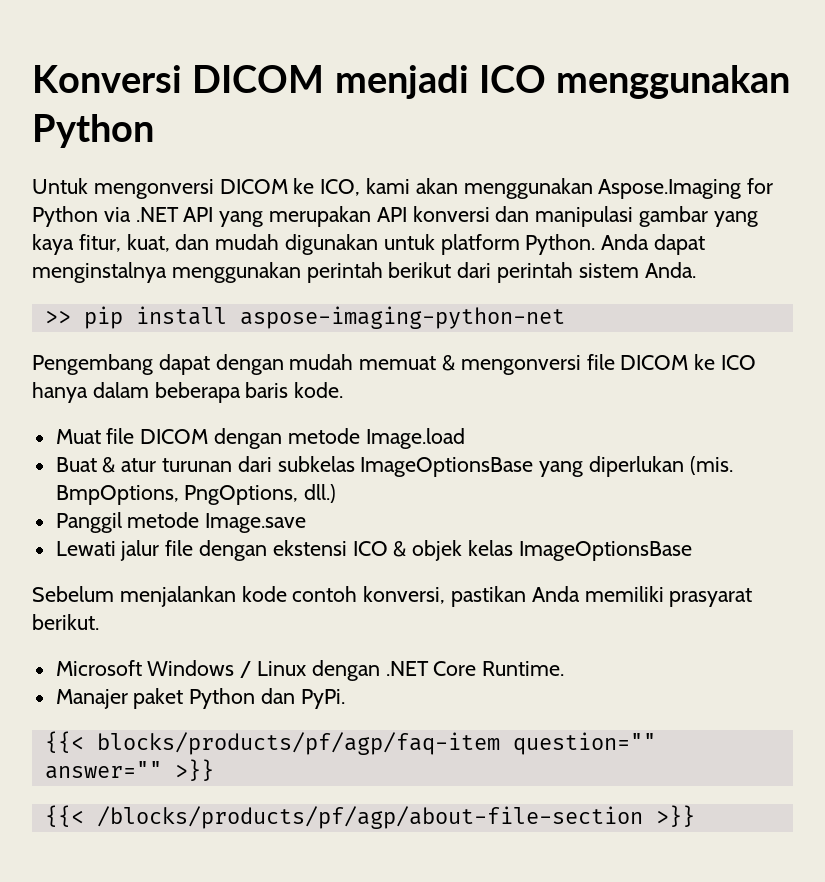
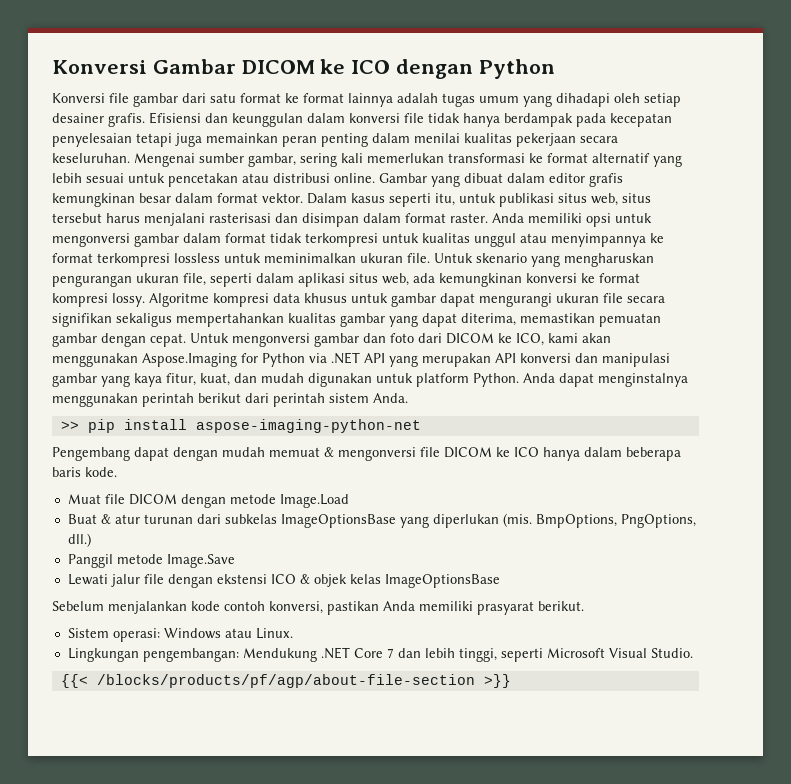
- Konversi DICOM menjadi ICO menggunakan Python
- Untuk mengonversi DICOM ke ICO, kami akan menggunakan Aspose.Imaging for Python via .NET API yang merupakan API konversi dan manipulasi gambar yang kaya fitur, kuat, dan mudah digunakan untuk platform Python.
+ Konversi Gambar DICOM ke ICO dengan Python
+ Konversi file gambar dari satu format ke format lainnya adalah tugas umum yang dihadapi oleh setiap desainer grafis. Efisiensi dan keunggulan dalam konversi file tidak hanya berdampak pada kecepatan penyelesaian tetapi juga memainkan peran penting dalam menilai kualitas pekerjaan secara keseluruhan. Mengenai sumber gambar, sering kali memerlukan transformasi ke format alternatif yang lebih sesuai untuk pencetakan atau distribusi online. Gambar yang dibuat dalam editor grafis kemungkinan besar dalam format vektor. Dalam kasus seperti itu, untuk publikasi situs web, situs tersebut harus menjalani rasterisasi dan disimpan dalam format raster. Anda memiliki opsi untuk mengonversi gambar dalam format tidak terkompresi untuk kualitas unggul atau menyimpannya ke format terkompresi lossless untuk meminimalkan ukuran file. Untuk skenario yang mengharuskan pengurangan ukuran file, seperti dalam aplikasi situs web, ada kemungkinan konversi ke format kompresi lossy. Algoritme kompresi data khusus untuk gambar dapat mengurangi ukuran file secara signifikan sekaligus mempertahankan kualitas gambar yang dapat diterima, memastikan pemuatan gambar dengan cepat. Untuk mengonversi gambar dan foto dari DICOM ke ICO, kami akan menggunakan Aspose.Imaging for Python via .NET API yang merupakan API konversi dan manipulasi gambar yang kaya fitur, kuat, dan mudah digunakan untuk platform Python.
- Muat file DICOM dengan metode Image.load
+ Muat file DICOM dengan metode Image.Load
- Panggil metode Image.save
+ Panggil metode Image.Save
- Microsoft Windows / Linux dengan .NET Core Runtime.
- Manajer paket Python dan PyPi.
- {{< blocks/products/pf/agp/faq-item question="" answer="" >}}
+ Sistem operasi: Windows atau Linux.
+ Lingkungan pengembangan: Mendukung .NET Core 7 dan lebih tinggi, seperti Microsoft Visual Studio.

